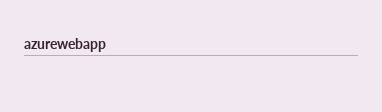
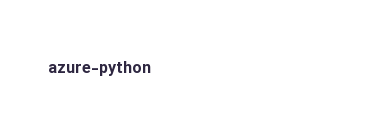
- azurewebapp
+ azure-python

